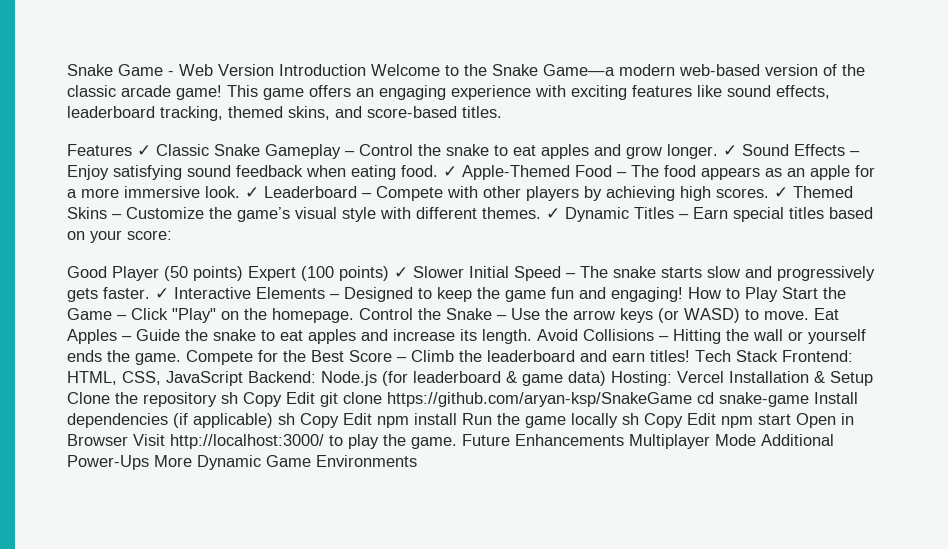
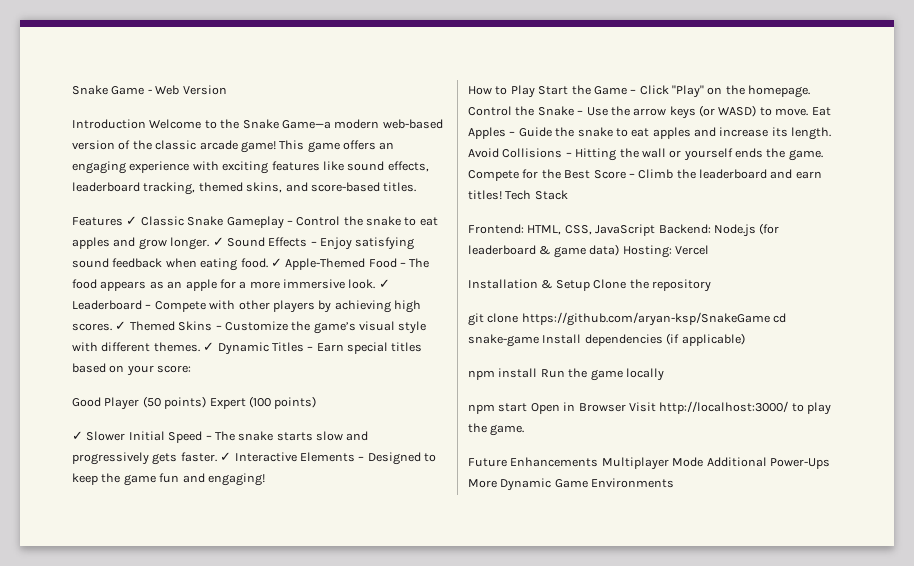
- Snake Game - Web Version Introduction Welcome to the Snake Game—a modern web-based version of the classic arcade game!
+ Snake Game - Web Version
+ Introduction Welcome to the Snake Game—a modern web-based version of the classic arcade game!
- Good Player (50 points) Expert (100 points) ✓ Slower Initial Speed – The snake starts slow and progressively gets faster.
+ Good Player (50 points) Expert (100 points)
+ ✓ Slower Initial Speed – The snake starts slow and progressively gets faster.
- ✓ Interactive Elements – Designed to keep the game fun and engaging! How to Play Start the Game – Click "Play" on the homepage.
+ ✓ Interactive Elements – Designed to keep the game fun and engaging!
+ How to Play Start the Game – Click "Play" on the homepage.
- Tech Stack Frontend: HTML, CSS, JavaScript Backend: Node.js (for leaderboard & game data) Hosting: Vercel Installation & Setup Clone the repository sh Copy Edit git clone https://github.com/aryan-ksp/SnakeGame cd snake-game Install dependencies (if applicable) sh Copy Edit npm install Run the game locally sh Copy Edit npm start Open in Browser Visit http://localhost:3000/ to play the game. Future Enhancements Multiplayer Mode Additional Power-Ups More Dynamic Game Environments
+ Tech Stack
+ Frontend: HTML, CSS, JavaScript Backend: Node.js (for leaderboard & game data) Hosting: Vercel
+ Installation & Setup Clone the repository
+ git clone https://github.com/aryan-ksp/SnakeGame cd snake-game Install dependencies (if applicable)
+ npm install Run the game locally
+ npm start Open in Browser Visit http://localhost:3000/ to play the game.
+ Future Enhancements Multiplayer Mode Additional Power-Ups More Dynamic Game Environments

